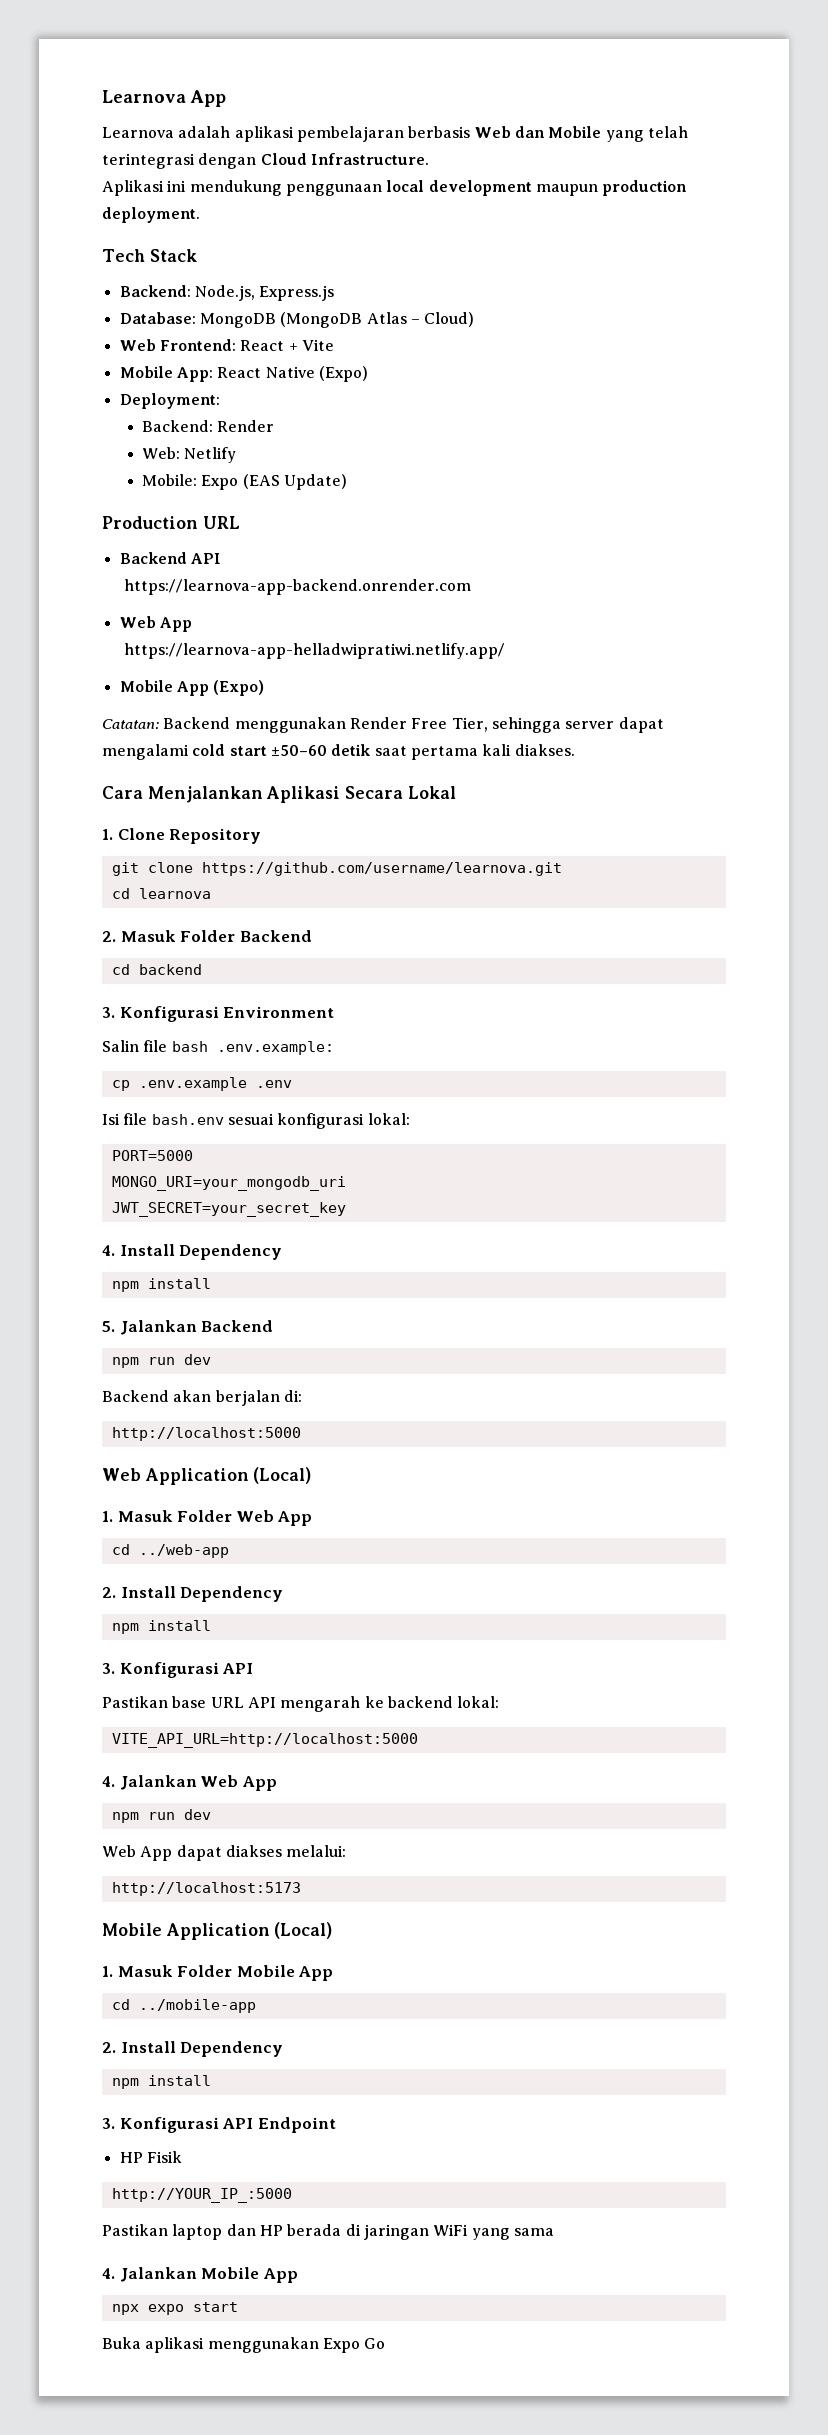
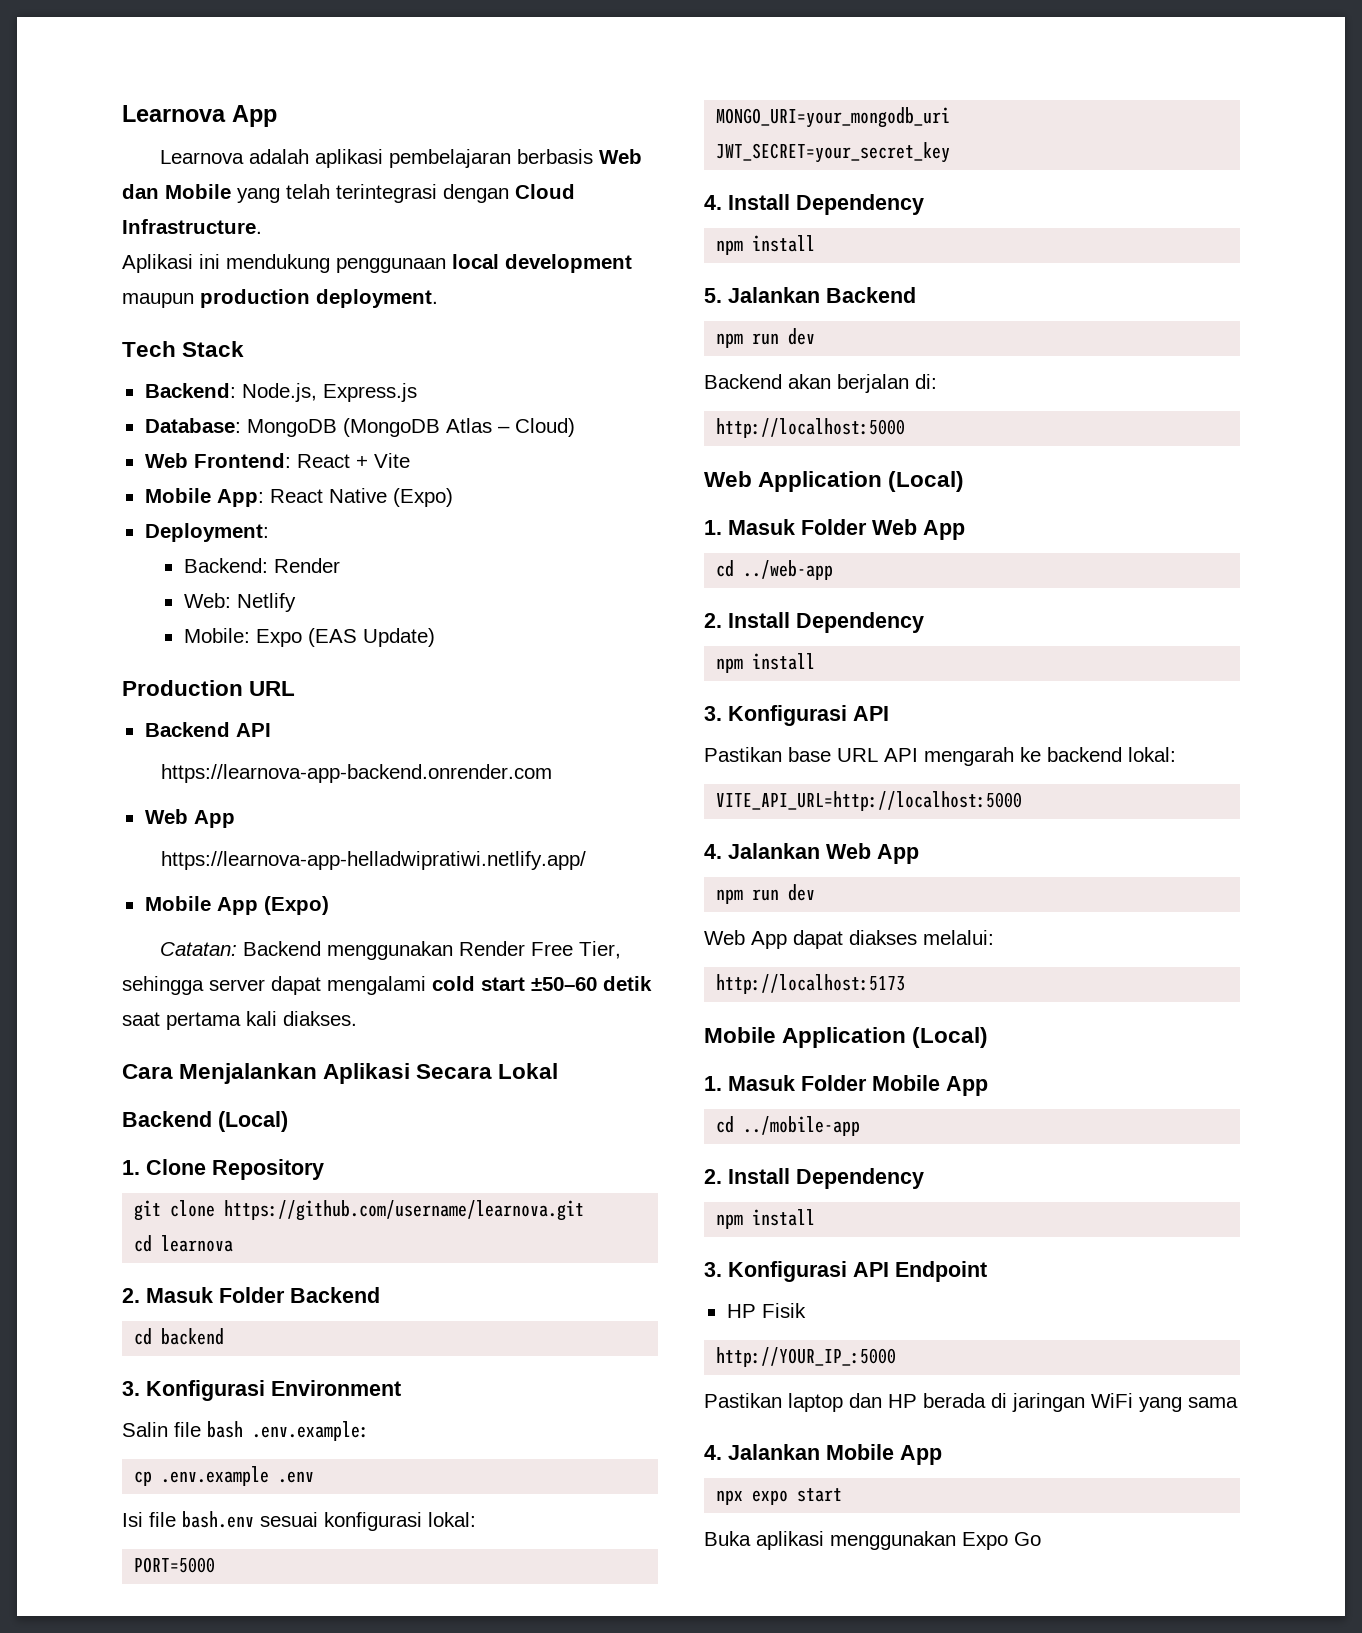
+ Backend (Local)

